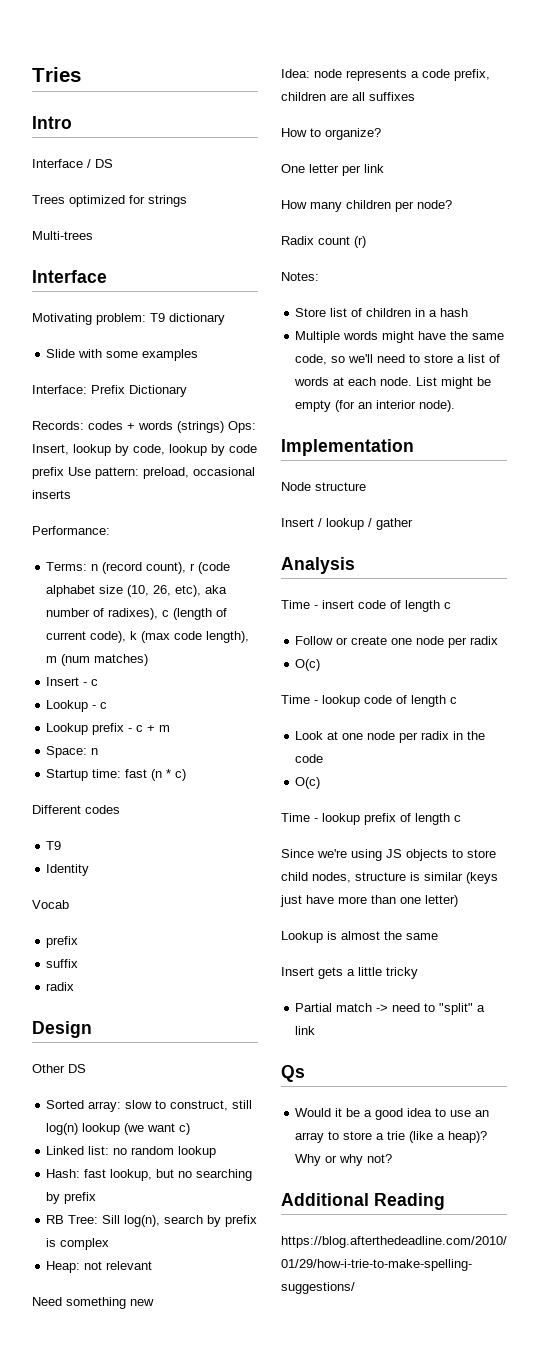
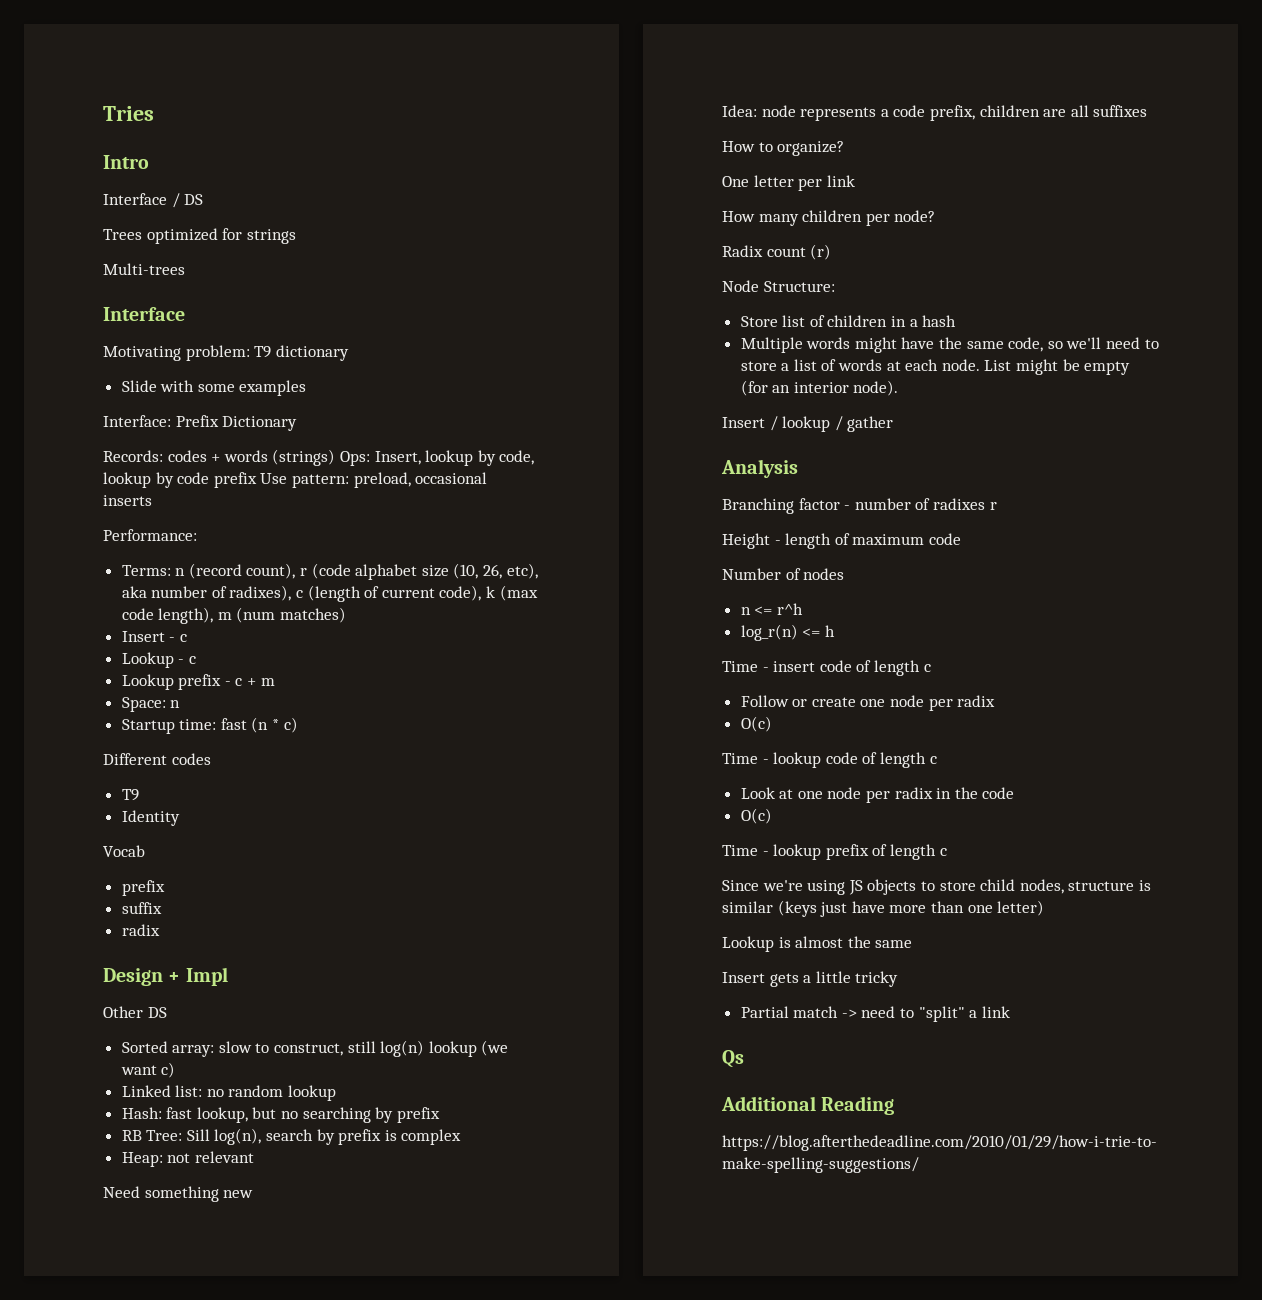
- Design
+ Design + Impl
- Notes:
+ Node Structure:
- Implementation
- Node structure
+ Branching factor - number of radixes r
+ Height - length of maximum code
+ Number of nodes
+ n <= r^h
+ log_r(n) <= h
- Would it be a good idea to use an array to store a trie (like a heap)? Why or why not?

